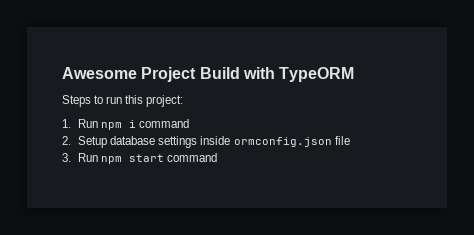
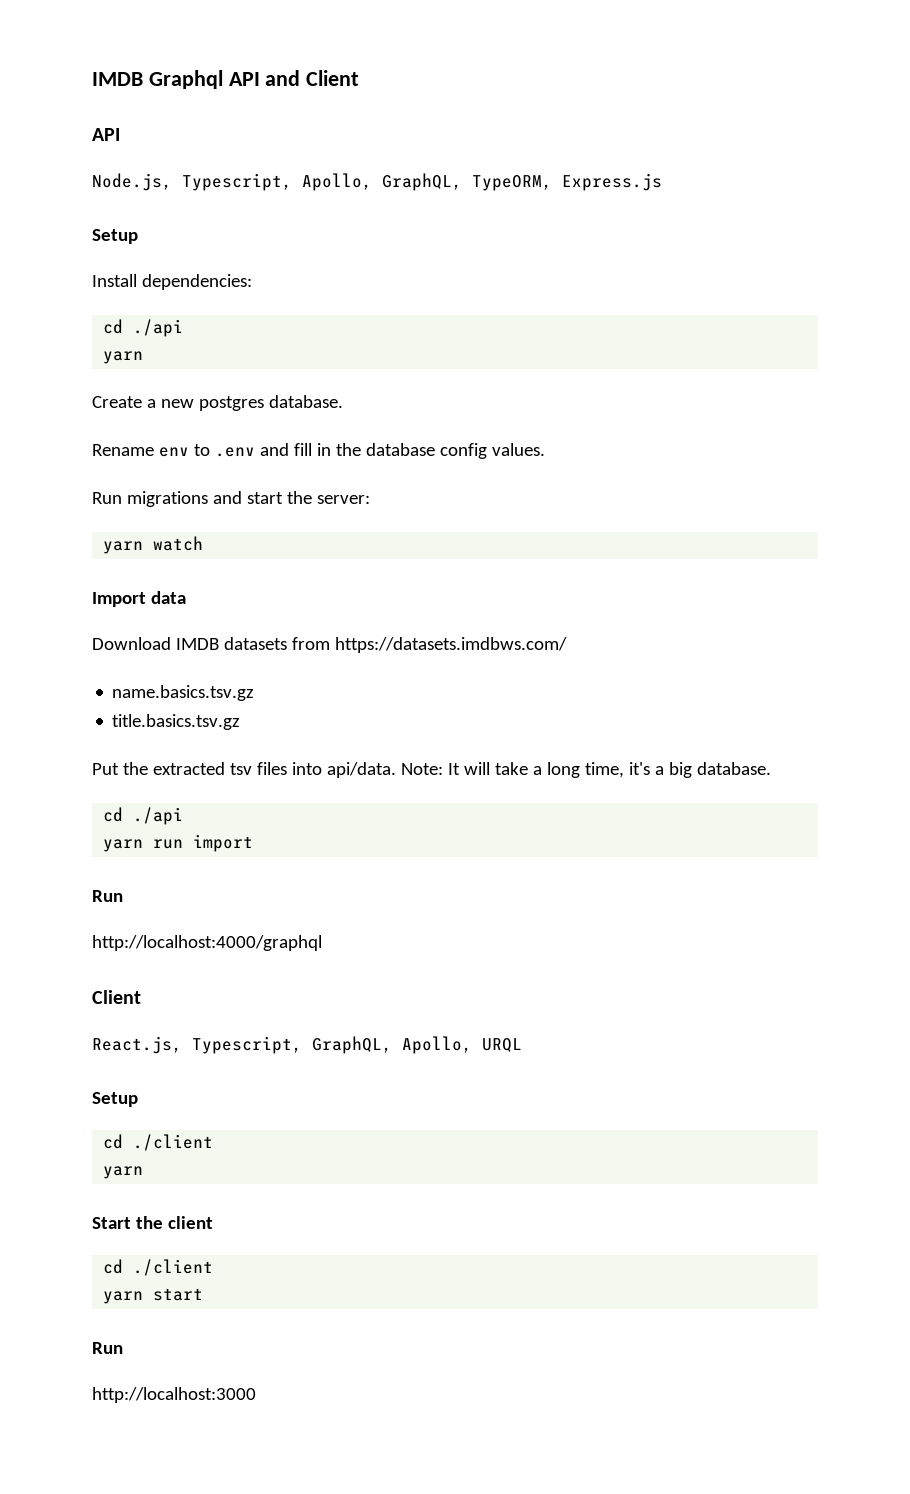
- Awesome Project Build with TypeORM
- Steps to run this project:
- 1. Run npm i command
- 2. Setup database settings inside ormconfig.json file
- 3. Run npm start command
+ IMDB Graphql API and Client
+ API
+ Node.js, Typescript, Apollo, GraphQL, TypeORM, Express.js
+ Setup
+ Install dependencies:
+ cd ./api
+ yarn
+ Create a new postgres database.
+ Rename env to .env and fill in the database config values.
+ Run migrations and start the server:
+ yarn watch
+ Import data
+ Download IMDB datasets from https://datasets.imdbws.com/
+ name.basics.tsv.gz
+ title.basics.tsv.gz
+ Put the extracted tsv files into api/data. Note: It will take a long time, it's a big database.
+ cd ./api
+ yarn run import
+ Run
+ http://localhost:4000/graphql
+ Client
+ React.js, Typescript, GraphQL, Apollo, URQL
+ Setup
+ cd ./client
+ yarn
+ Start the client
+ cd ./client
+ yarn start
+ Run
+ http://localhost:3000

